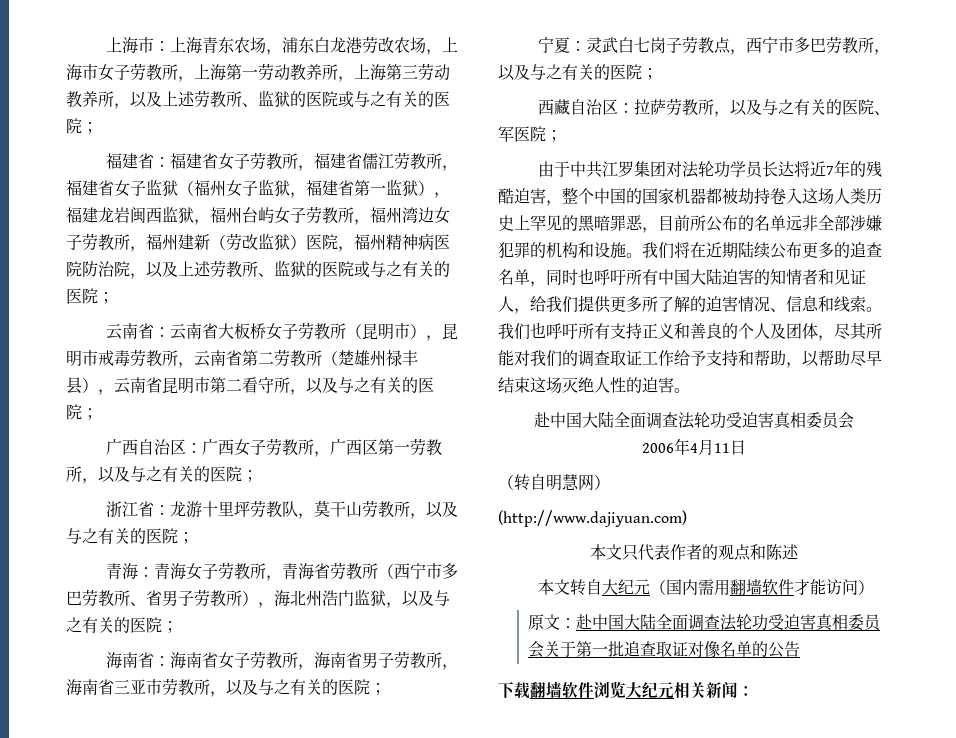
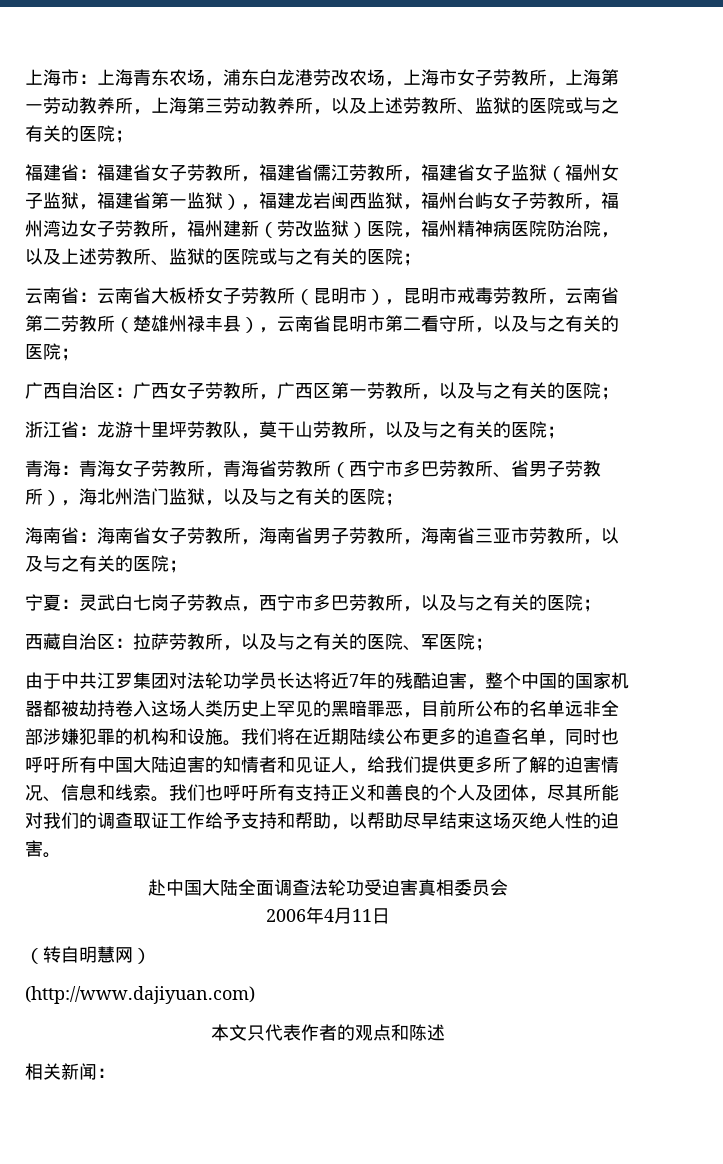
- 本文转自大纪元（国内需用翻墙软件才能访问）
- 原文：赴中国大陆全面调查法轮功受迫害真相委员会关于第一批追查取证对像名单的公告
- 下载翻墙软件浏览大纪元相关新闻：
+ 相关新闻：

